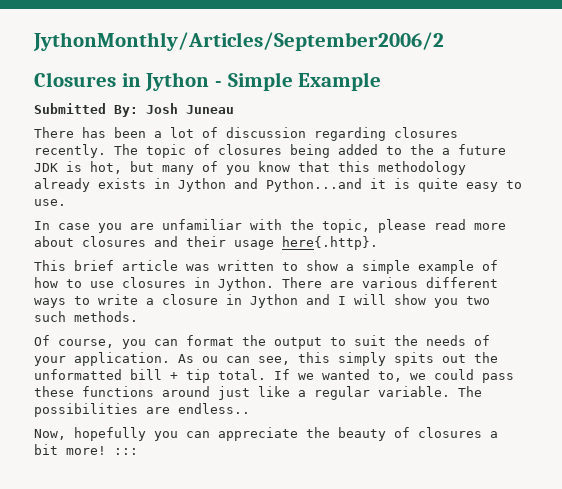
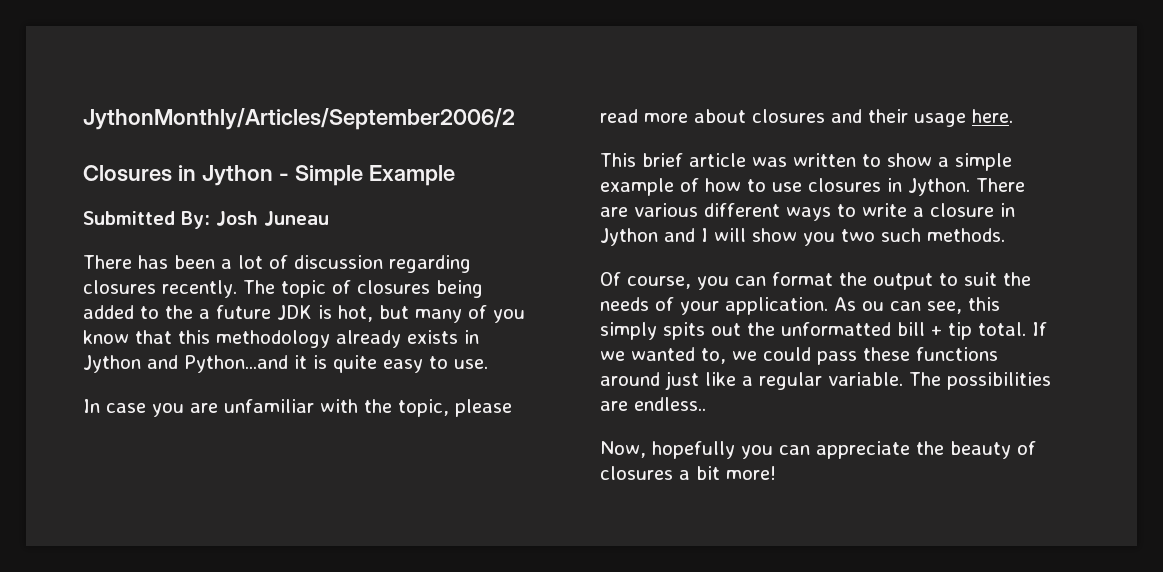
- In case you are unfamiliar with the topic, please read more about closures and their usage here{.http}.
+ In case you are unfamiliar with the topic, please read more about closures and their usage here.
- Now, hopefully you can appreciate the beauty of closures a bit more! :::
+ Now, hopefully you can appreciate the beauty of closures a bit more!

